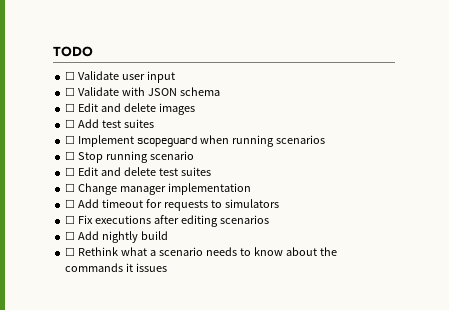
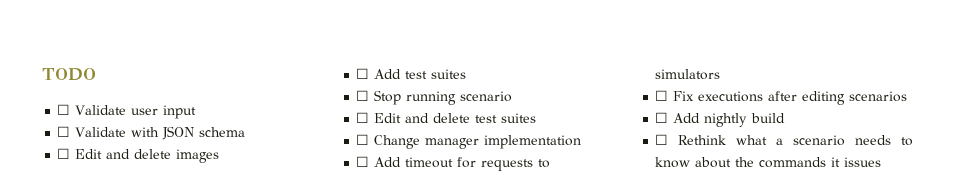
- ☐ Implement scopeguard when running scenarios

